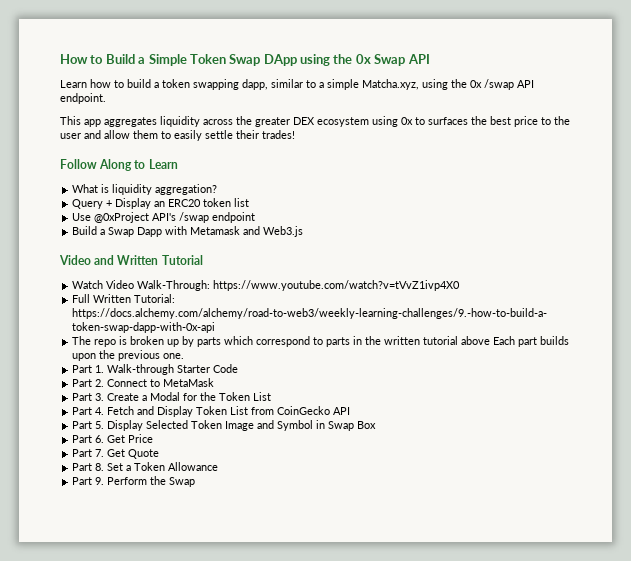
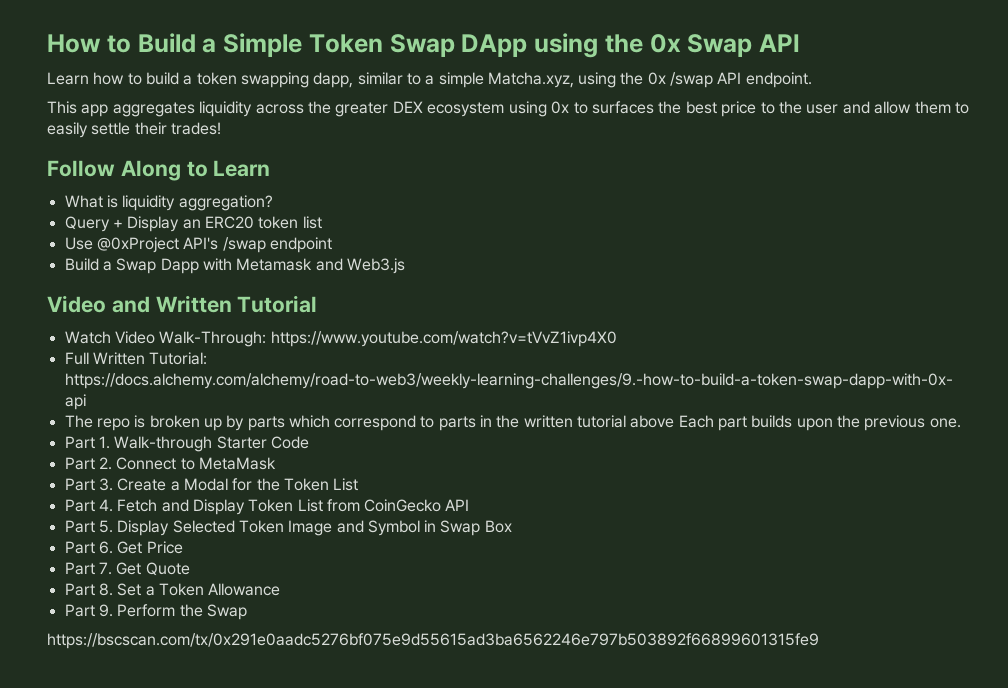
+ https://bscscan.com/tx/0x291e0aadc5276bf075e9d55615ad3ba6562246e797b503892f66899601315fe9

